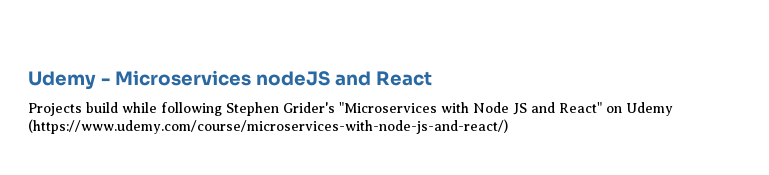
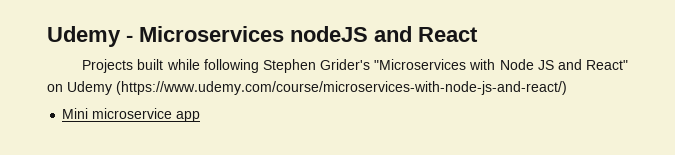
- Projects build while following Stephen Grider's "Microservices with Node JS and React" on Udemy (https://www.udemy.com/course/microservices-with-node-js-and-react/)
+ Projects built while following Stephen Grider's "Microservices with Node JS and React" on Udemy (https://www.udemy.com/course/microservices-with-node-js-and-react/)
+ Mini microservice app

